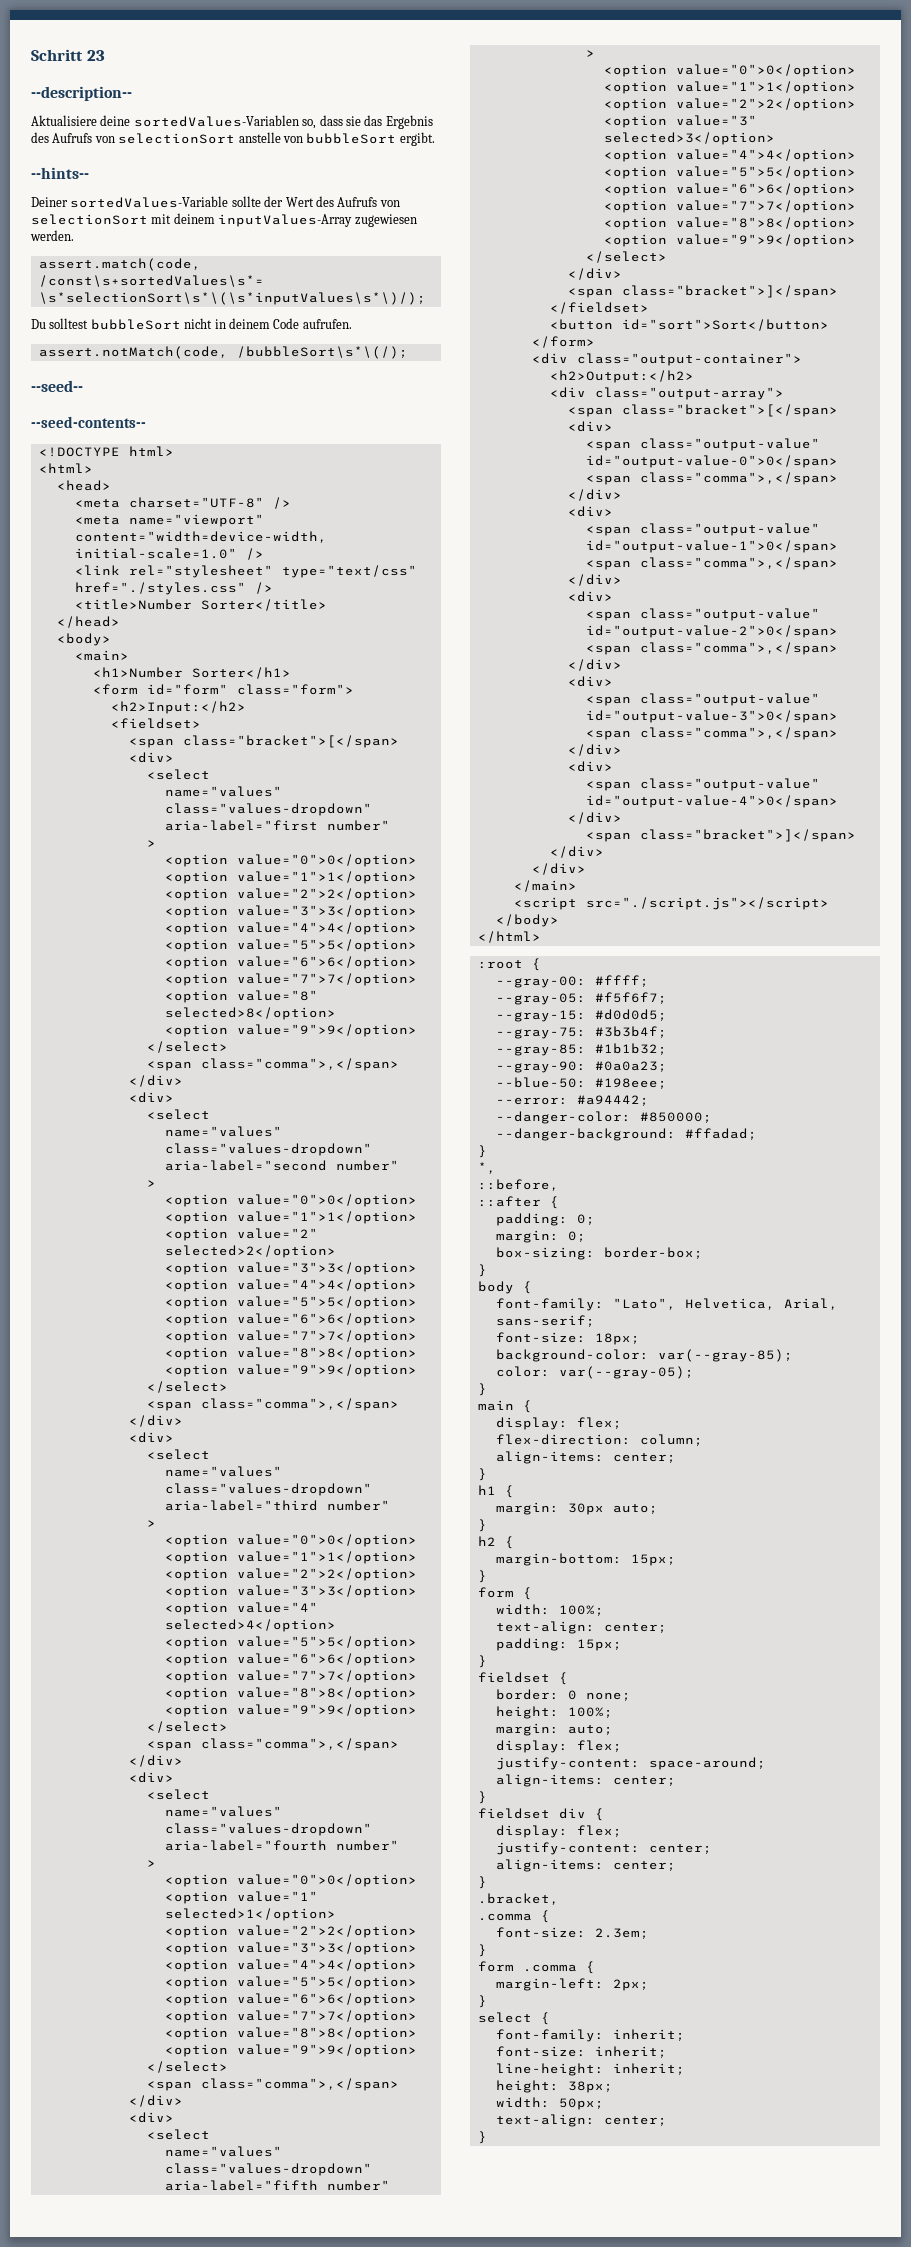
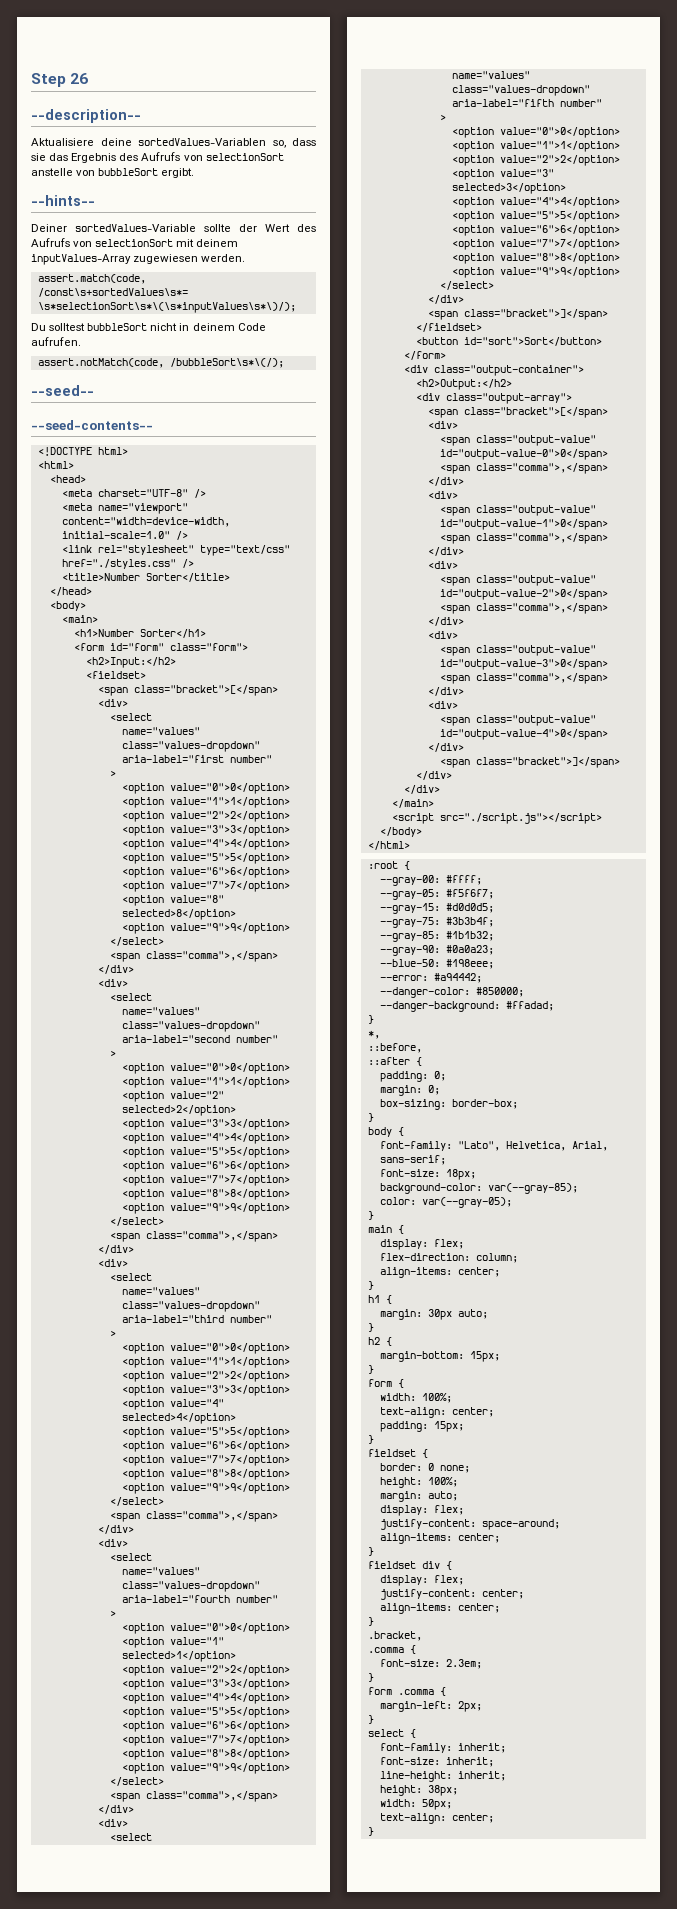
- Schritt 23
+ Step 26

